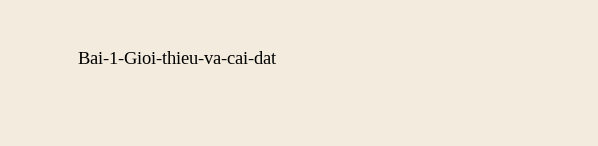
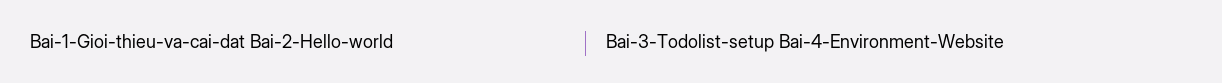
- Bai-1-Gioi-thieu-va-cai-dat
+ Bai-1-Gioi-thieu-va-cai-dat Bai-2-Hello-world Bai-3-Todolist-setup Bai-4-Environment-Website

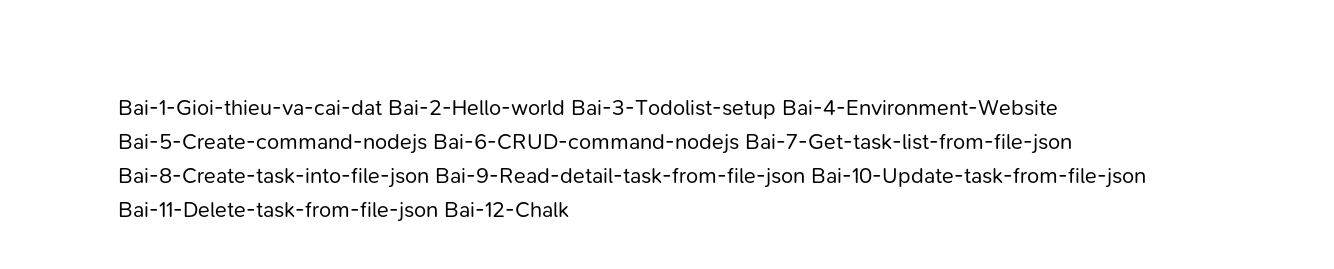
- Bai-1-Gioi-thieu-va-cai-dat Bai-2-Hello-world Bai-3-Todolist-setup Bai-4-Environment-Website
+ Bai-1-Gioi-thieu-va-cai-dat Bai-2-Hello-world Bai-3-Todolist-setup Bai-4-Environment-Website Bai-5-Create-command-nodejs Bai-6-CRUD-command-nodejs Bai-7-Get-task-list-from-file-json Bai-8-Create-task-into-file-json Bai-9-Read-detail-task-from-file-json Bai-10-Update-task-from-file-json Bai-11-Delete-task-from-file-json Bai-12-Chalk

